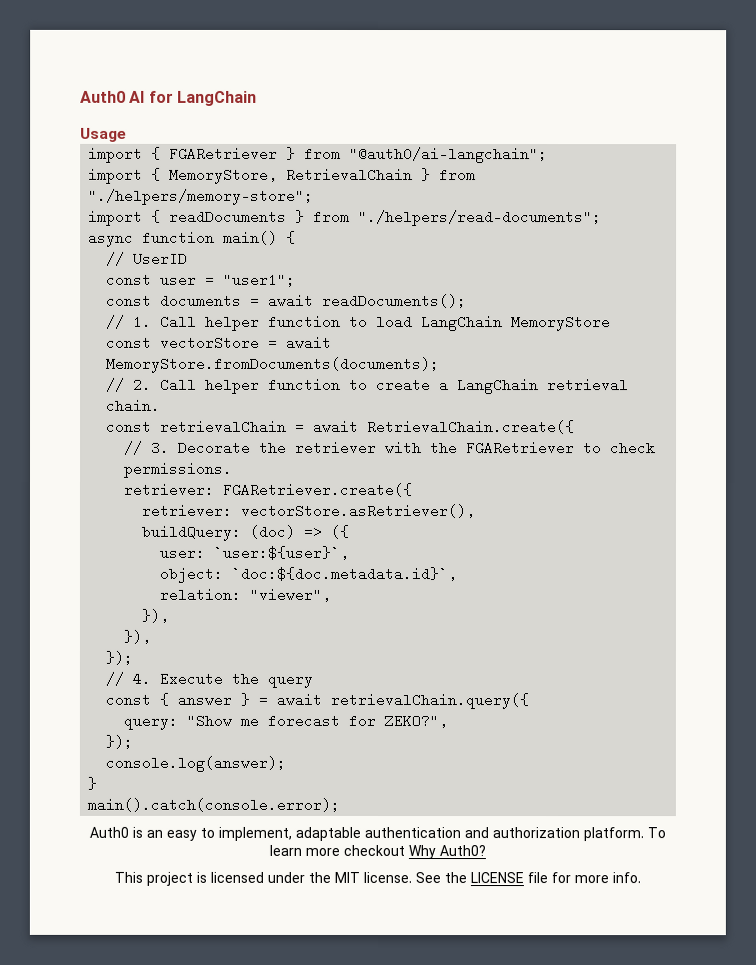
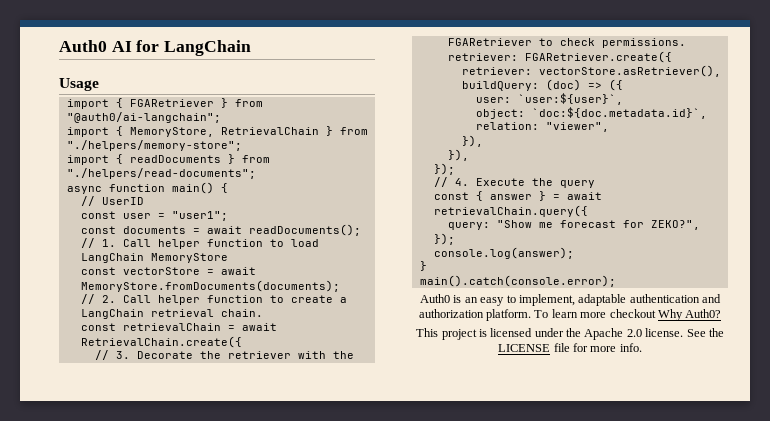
- This project is licensed under the MIT license.
+ This project is licensed under the Apache 2.0 license.

